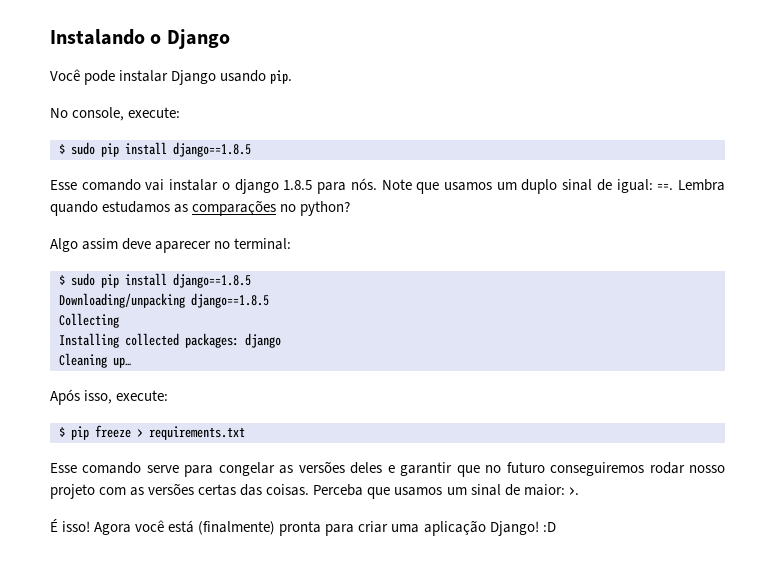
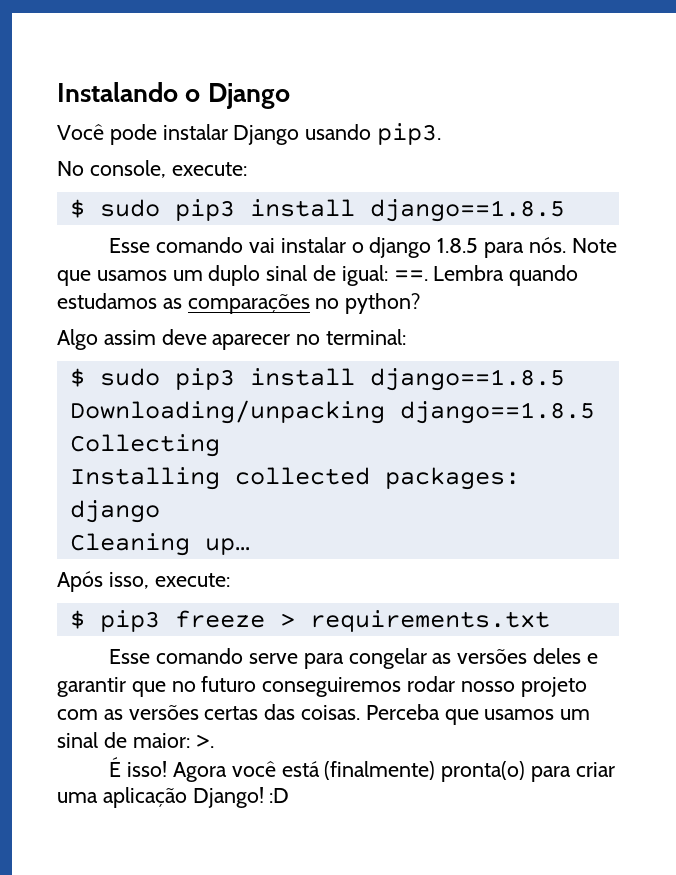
- Você pode instalar Django usando pip.
+ Você pode instalar Django usando pip3.
  No console, execute:
- $ sudo pip install django==1.8.5
+ $ sudo pip3 install django==1.8.5
  Algo assim deve aparecer no terminal:
- $ sudo pip install django==1.8.5
+ $ sudo pip3 install django==1.8.5
- $ pip freeze > requirements.txt
+ $ pip3 freeze > requirements.txt
- Agora você está (finalmente) pronta para criar uma aplicação Django! :D
+ Agora você está (finalmente) pronta(o) para criar uma aplicação Django! :D

